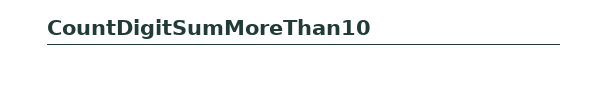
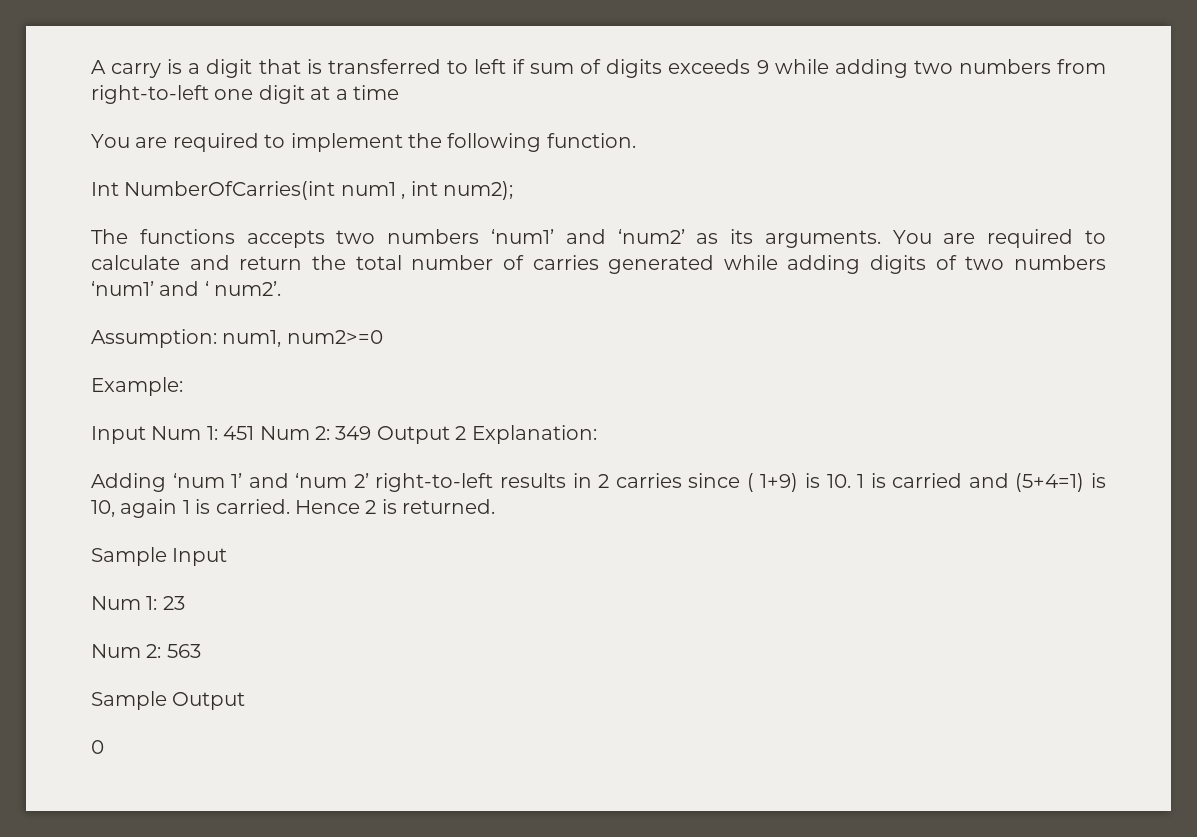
- CountDigitSumMoreThan10
+ A carry is a digit that is transferred to left if sum of digits exceeds 9 while adding two numbers from right-to-left one digit at a time
+ You are required to implement the following function.
+ Int NumberOfCarries(int num1 , int num2);
+ The functions accepts two numbers ‘num1’ and ‘num2’ as its arguments. You are required to calculate and return the total number of carries generated while adding digits of two numbers ‘num1’ and ‘ num2’.
+ Assumption: num1, num2>=0
+ Example:
+ Input Num 1: 451 Num 2: 349 Output 2 Explanation:
+ Adding ‘num 1’ and ‘num 2’ right-to-left results in 2 carries since ( 1+9) is 10. 1 is carried and (5+4=1) is 10, again 1 is carried. Hence 2 is returned.
+ Sample Input
+ Num 1: 23
+ Num 2: 563
+ Sample Output
+ 0

